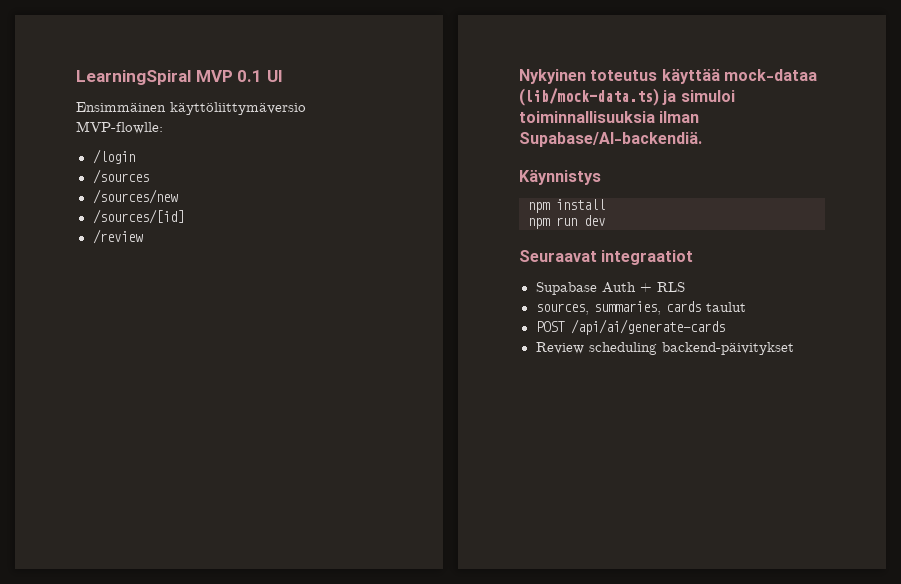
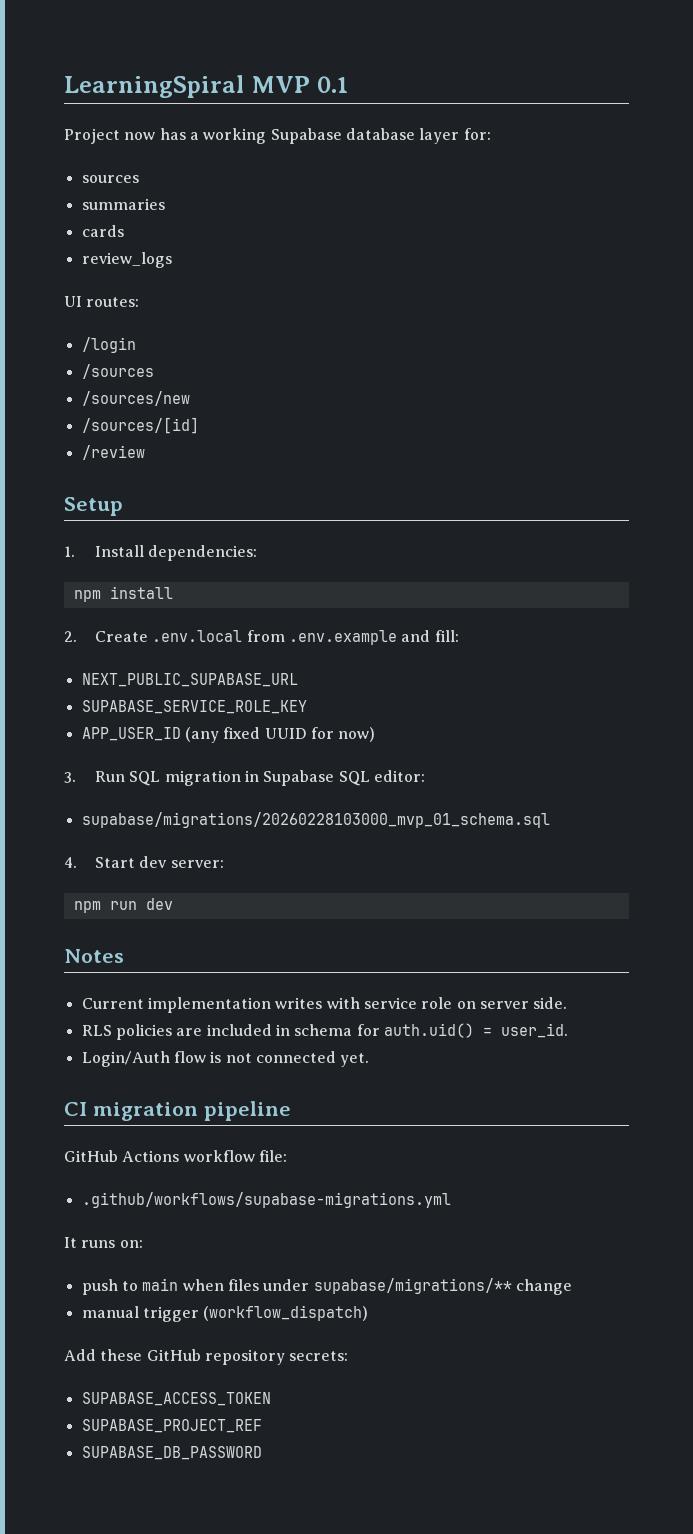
- LearningSpiral MVP 0.1 UI
- Ensimmäinen käyttöliittymäversio MVP-flowlle:
+ LearningSpiral MVP 0.1
+ Project now has a working Supabase database layer for:
+ sources
+ summaries
+ cards
+ review_logs
+ UI routes:
- Nykyinen toteutus käyttää mock-dataa (lib/mock-data.ts) ja simuloi toiminnallisuuksia ilman Supabase/AI-backendiä.
- Käynnistys
+ Setup
+ 1. Install dependencies:
  npm install
+ 2. Create .env.local from .env.example and fill:
+ NEXT_PUBLIC_SUPABASE_URL
+ SUPABASE_SERVICE_ROLE_KEY
+ APP_USER_ID (any fixed UUID for now)
+ 3. Run SQL migration in Supabase SQL editor:
+ supabase/migrations/20260228103000_mvp_01_schema.sql
+ 4. Start dev server:
  npm run dev
- Seuraavat integraatiot
- Supabase Auth + RLS
- sources, summaries, cards taulut
- POST /api/ai/generate-cards
- Review scheduling backend-päivitykset
+ Notes
+ Current implementation writes with service role on server side.
+ RLS policies are included in schema for auth.uid() = user_id.
+ Login/Auth flow is not connected yet.
+ CI migration pipeline
+ GitHub Actions workflow file:
+ .github/workflows/supabase-migrations.yml
+ It runs on:
+ push to main when files under supabase/migrations/** change
+ manual trigger (workflow_dispatch)
+ Add these GitHub repository secrets:
+ SUPABASE_ACCESS_TOKEN
+ SUPABASE_PROJECT_REF
+ SUPABASE_DB_PASSWORD

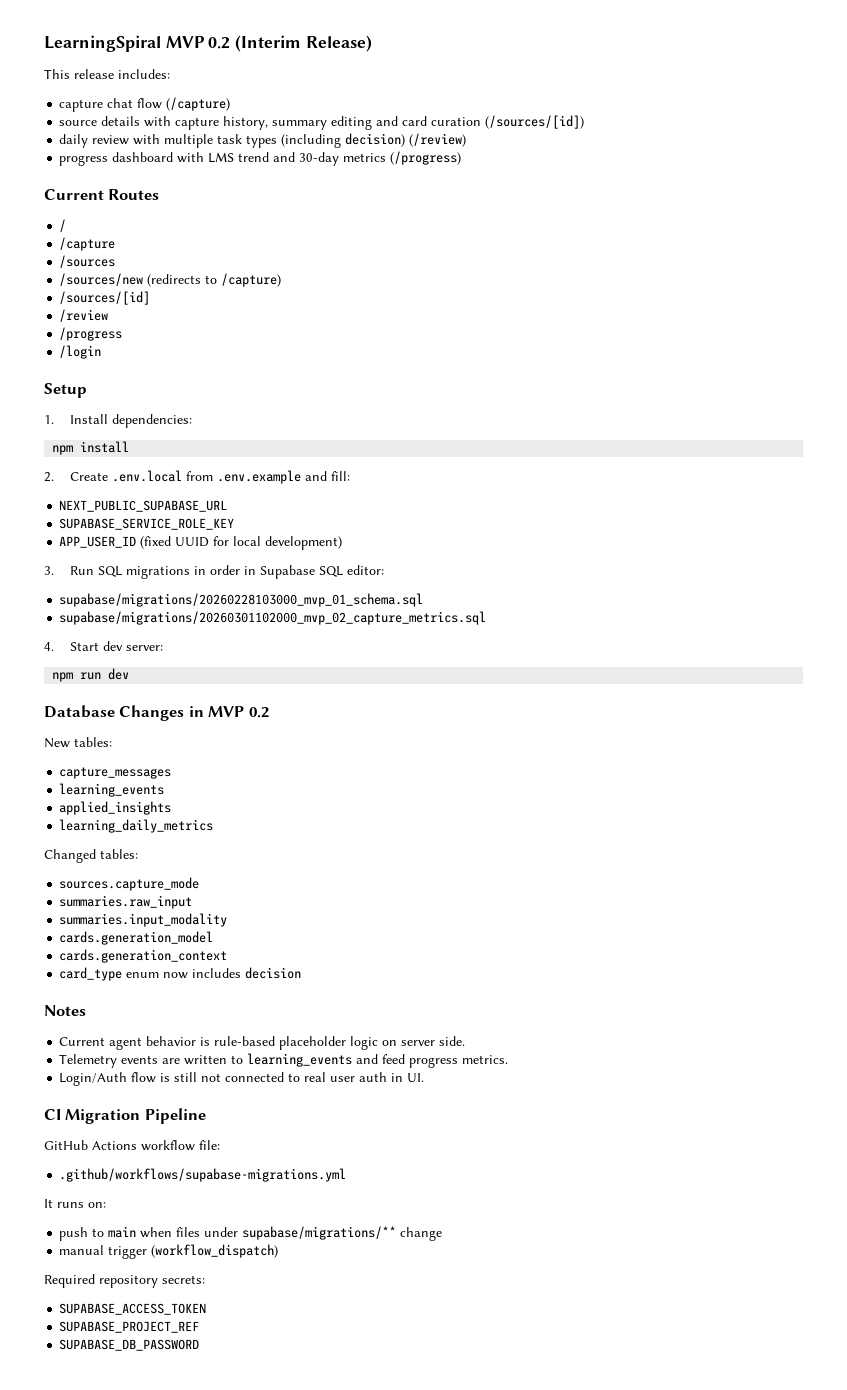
- LearningSpiral MVP 0.1
- Project now has a working Supabase database layer for:
- sources
- summaries
- cards
- review_logs
- UI routes:
- /login
+ LearningSpiral MVP 0.2 (Interim Release)
+ This release includes:
+ capture chat flow (/capture)
+ source details with capture history, summary editing and card curation (/sources/[id])
+ daily review with multiple task types (including decision) (/review)
+ progress dashboard with LMS trend and 30-day metrics (/progress)
+ Current Routes
+ /
+ /capture
- /sources/new
+ /sources/new (redirects to /capture)
+ /progress
+ /login
- APP_USER_ID (any fixed UUID for now)
+ APP_USER_ID (fixed UUID for local development)
- 3. Run SQL migration in Supabase SQL editor:
+ 3. Run SQL migrations in order in Supabase SQL editor:
+ supabase/migrations/20260301102000_mvp_02_capture_metrics.sql
+ Database Changes in MVP 0.2
+ New tables:
+ capture_messages
+ learning_events
+ applied_insights
+ learning_daily_metrics
+ Changed tables:
+ sources.capture_mode
+ summaries.raw_input
+ summaries.input_modality
+ cards.generation_model
+ cards.generation_context
+ card_type enum now includes decision
  Notes
- Current implementation writes with service role on server side.
- RLS policies are included in schema for auth.uid() = user_id.
+ Current agent behavior is rule-based placeholder logic on server side.
+ Telemetry events are written to learning_events and feed progress metrics.
- Login/Auth flow is not connected yet.
+ Login/Auth flow is still not connected to real user auth in UI.
- CI migration pipeline
+ CI Migration Pipeline
- Add these GitHub repository secrets:
+ Required repository secrets:

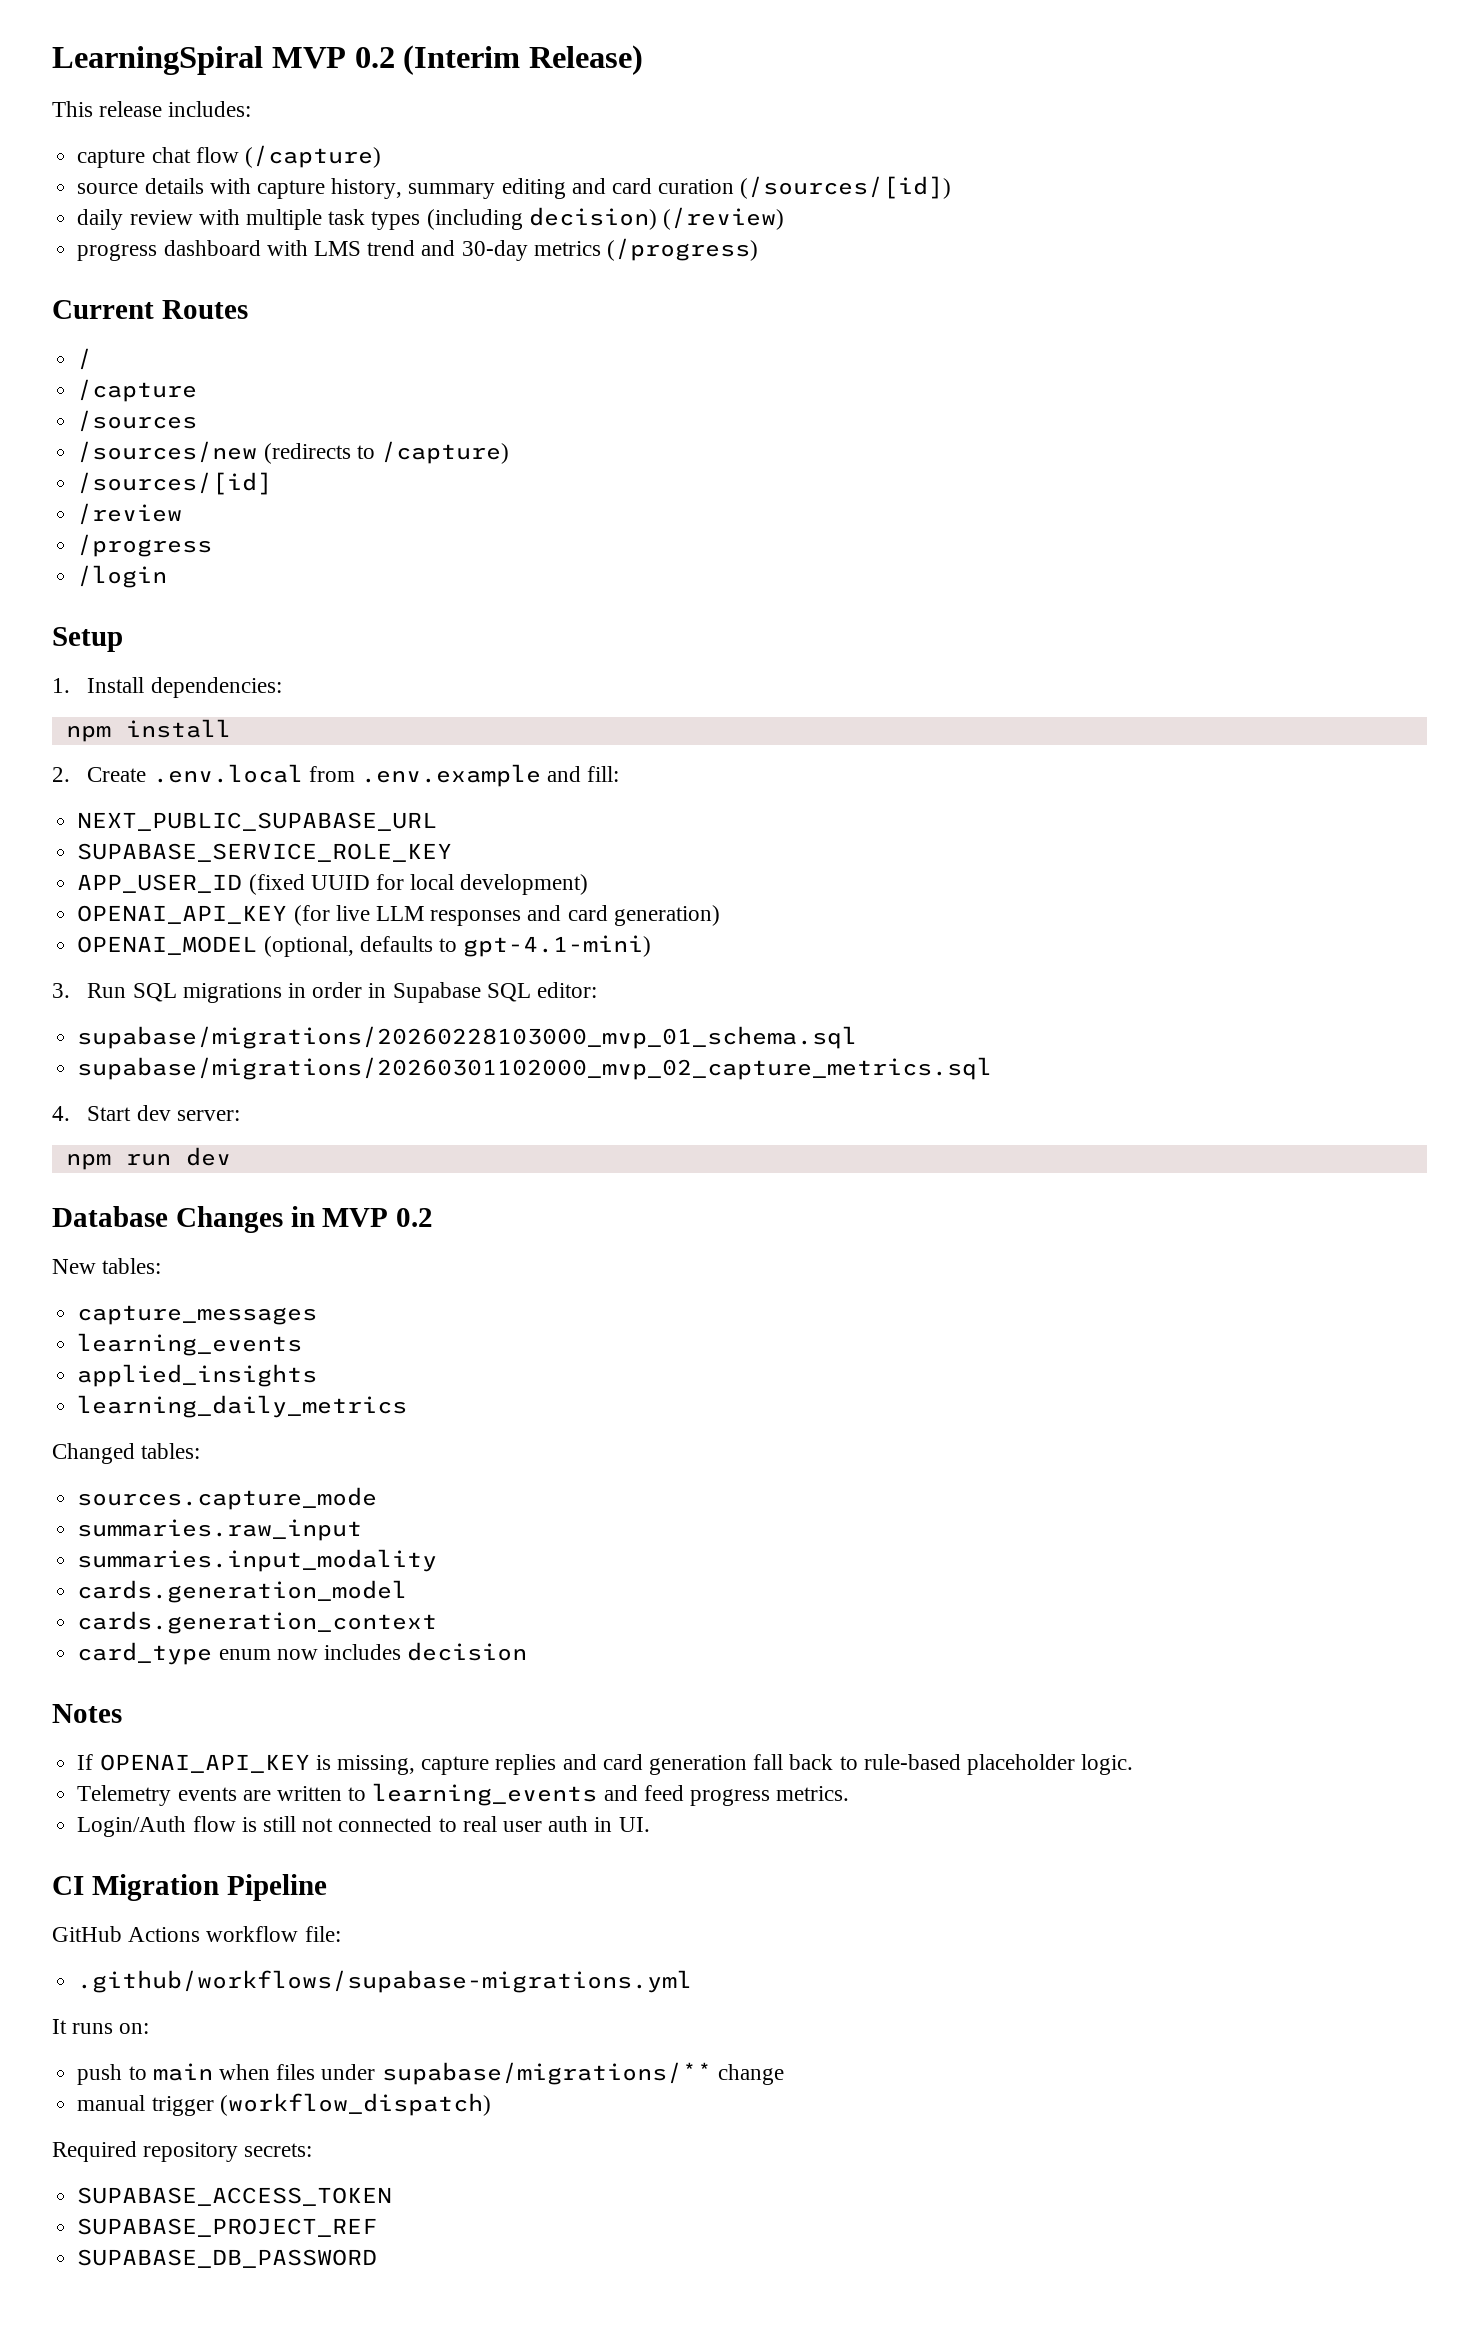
+ OPENAI_API_KEY (for live LLM responses and card generation)
+ OPENAI_MODEL (optional, defaults to gpt-4.1-mini)
- Current agent behavior is rule-based placeholder logic on server side.
+ If OPENAI_API_KEY is missing, capture replies and card generation fall back to rule-based placeholder logic.

